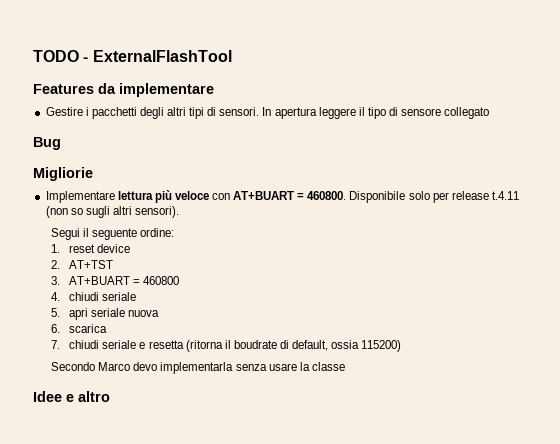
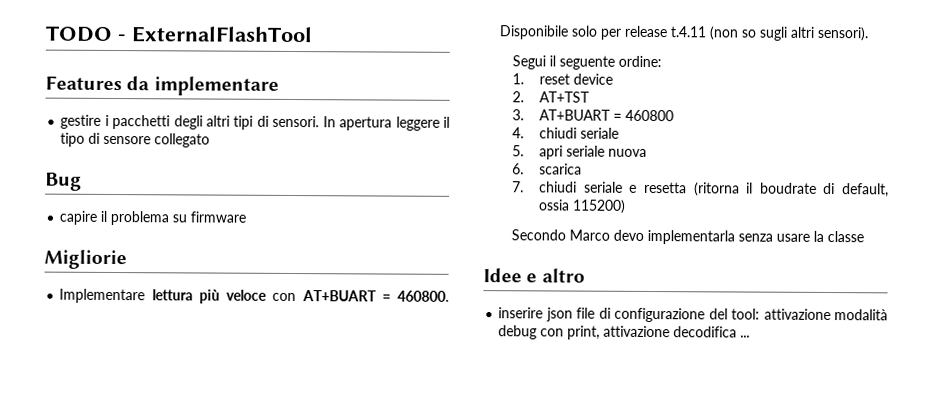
- Gestire i pacchetti degli altri tipi di sensori.
+ gestire i pacchetti degli altri tipi di sensori.
+ capire il problema su firmware
+ inserire json file di configurazione del tool: attivazione modalità debug con print, attivazione decodifica ...

